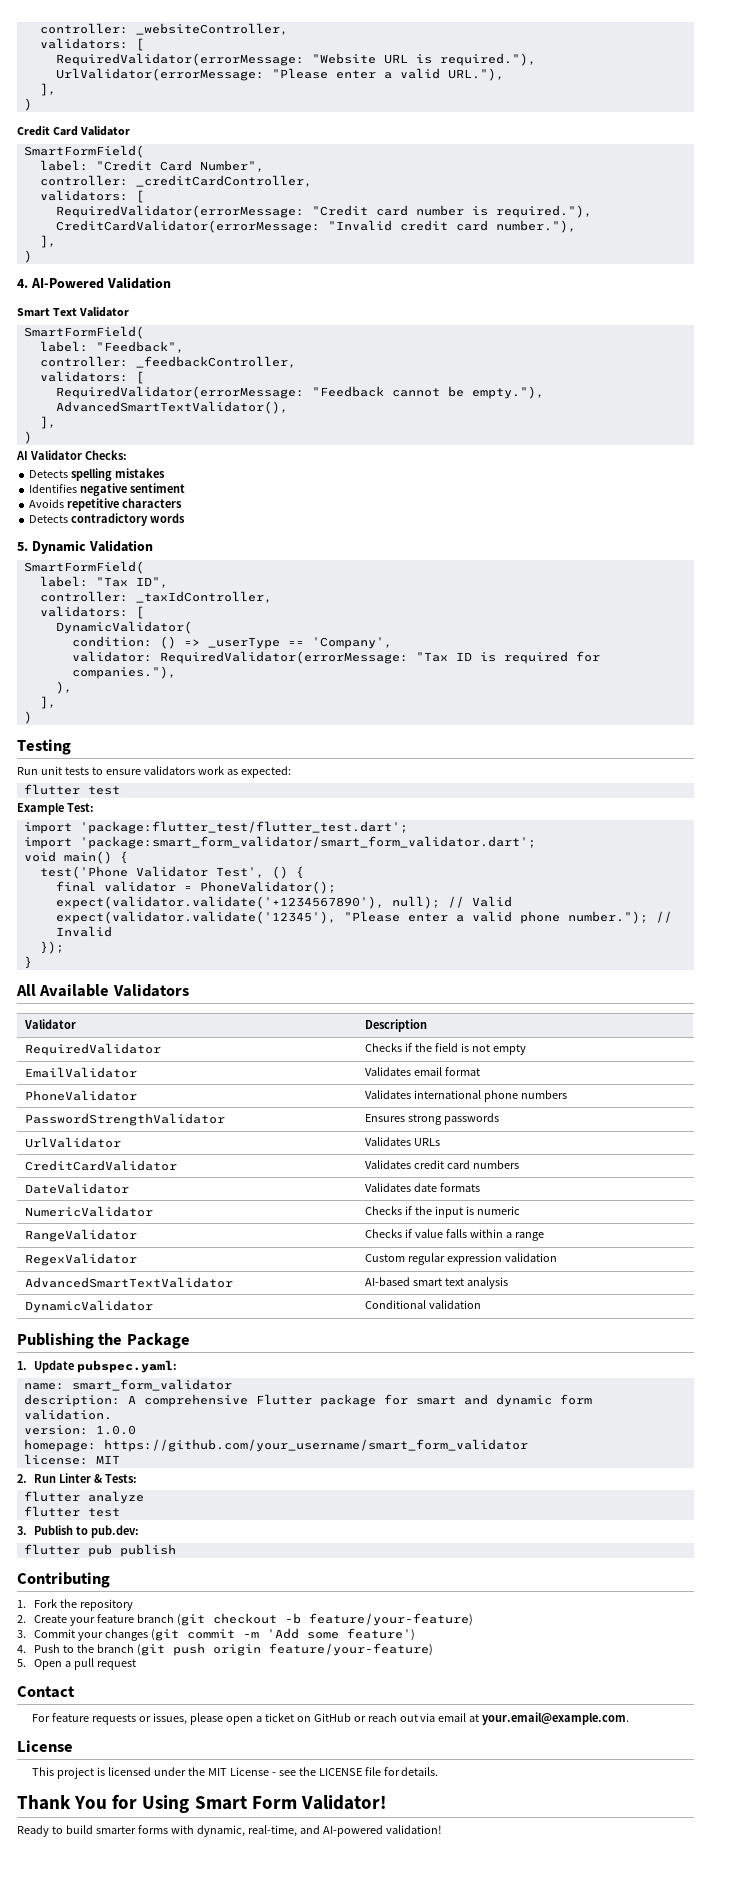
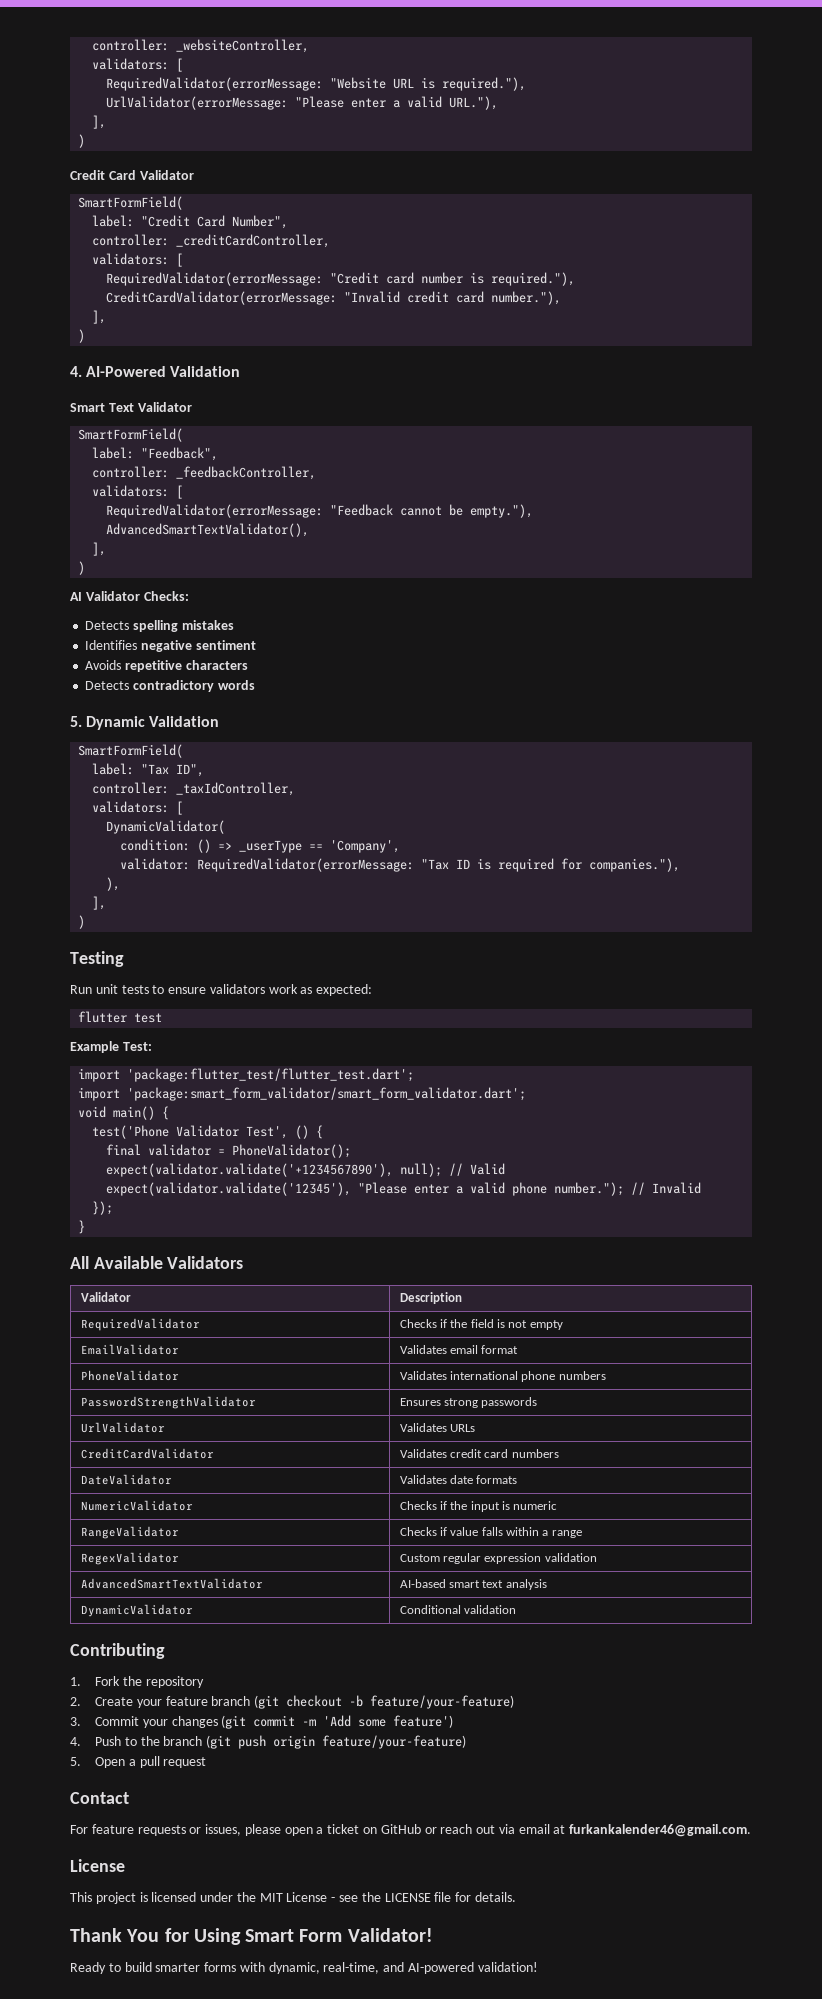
- Publishing the Package
- 1. Update pubspec.yaml:
- name: smart_form_validator
- description: A comprehensive Flutter package for smart and dynamic form validation.
- version: 1.0.0
- homepage: https://github.com/your_username/smart_form_validator
- license: MIT
- 2. Run Linter & Tests:
- flutter analyze
- flutter test
- 3. Publish to pub.dev:
- flutter pub publish
- For feature requests or issues, please open a ticket on GitHub or reach out via email at your.email@example.com.
+ For feature requests or issues, please open a ticket on GitHub or reach out via email at furkankalender46@gmail.com.

